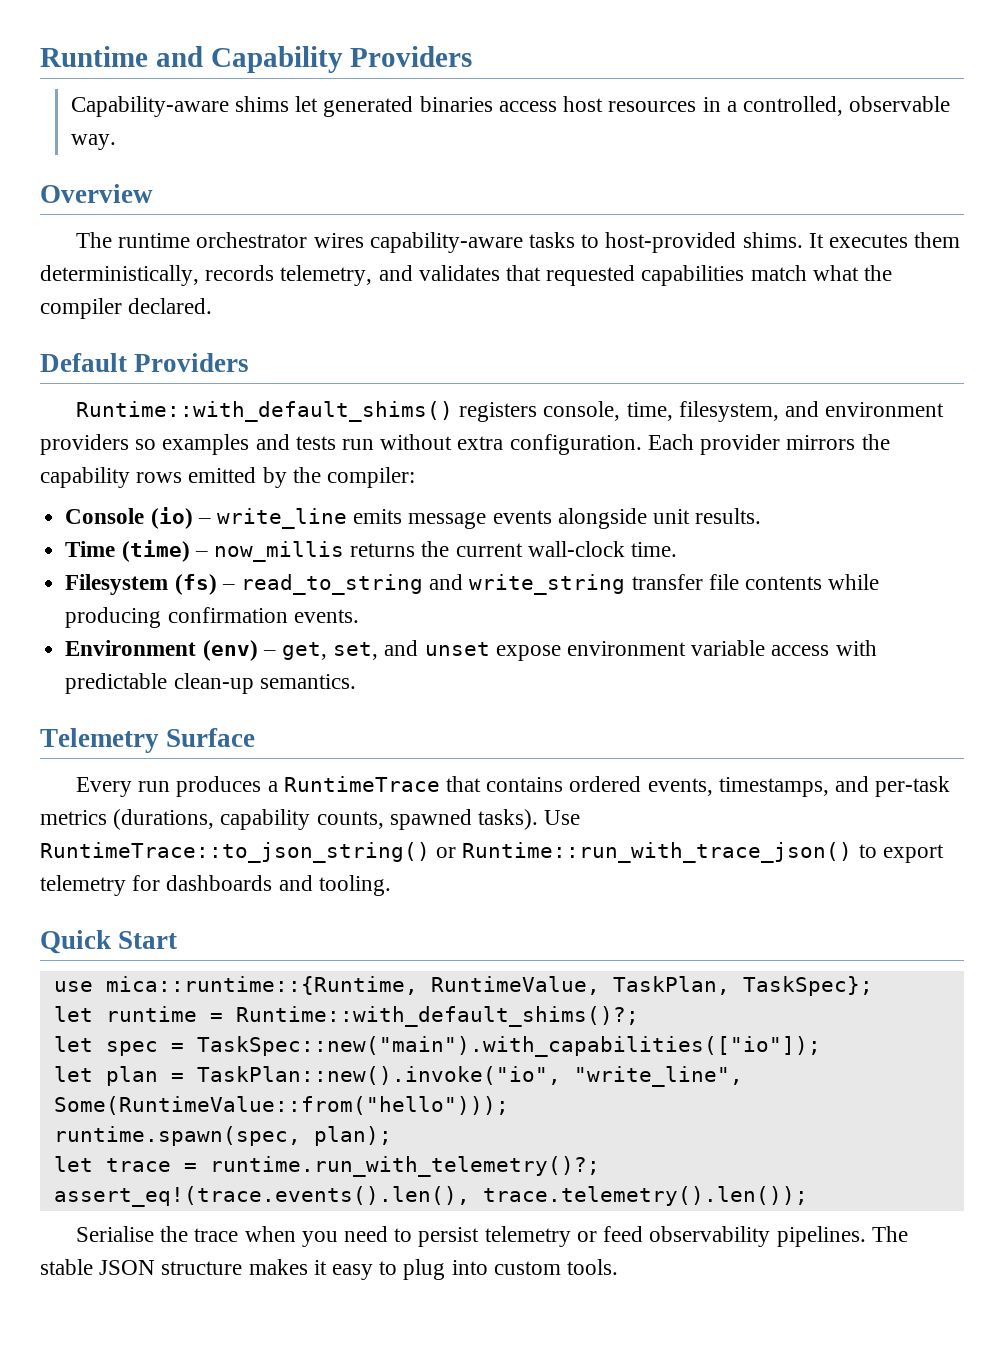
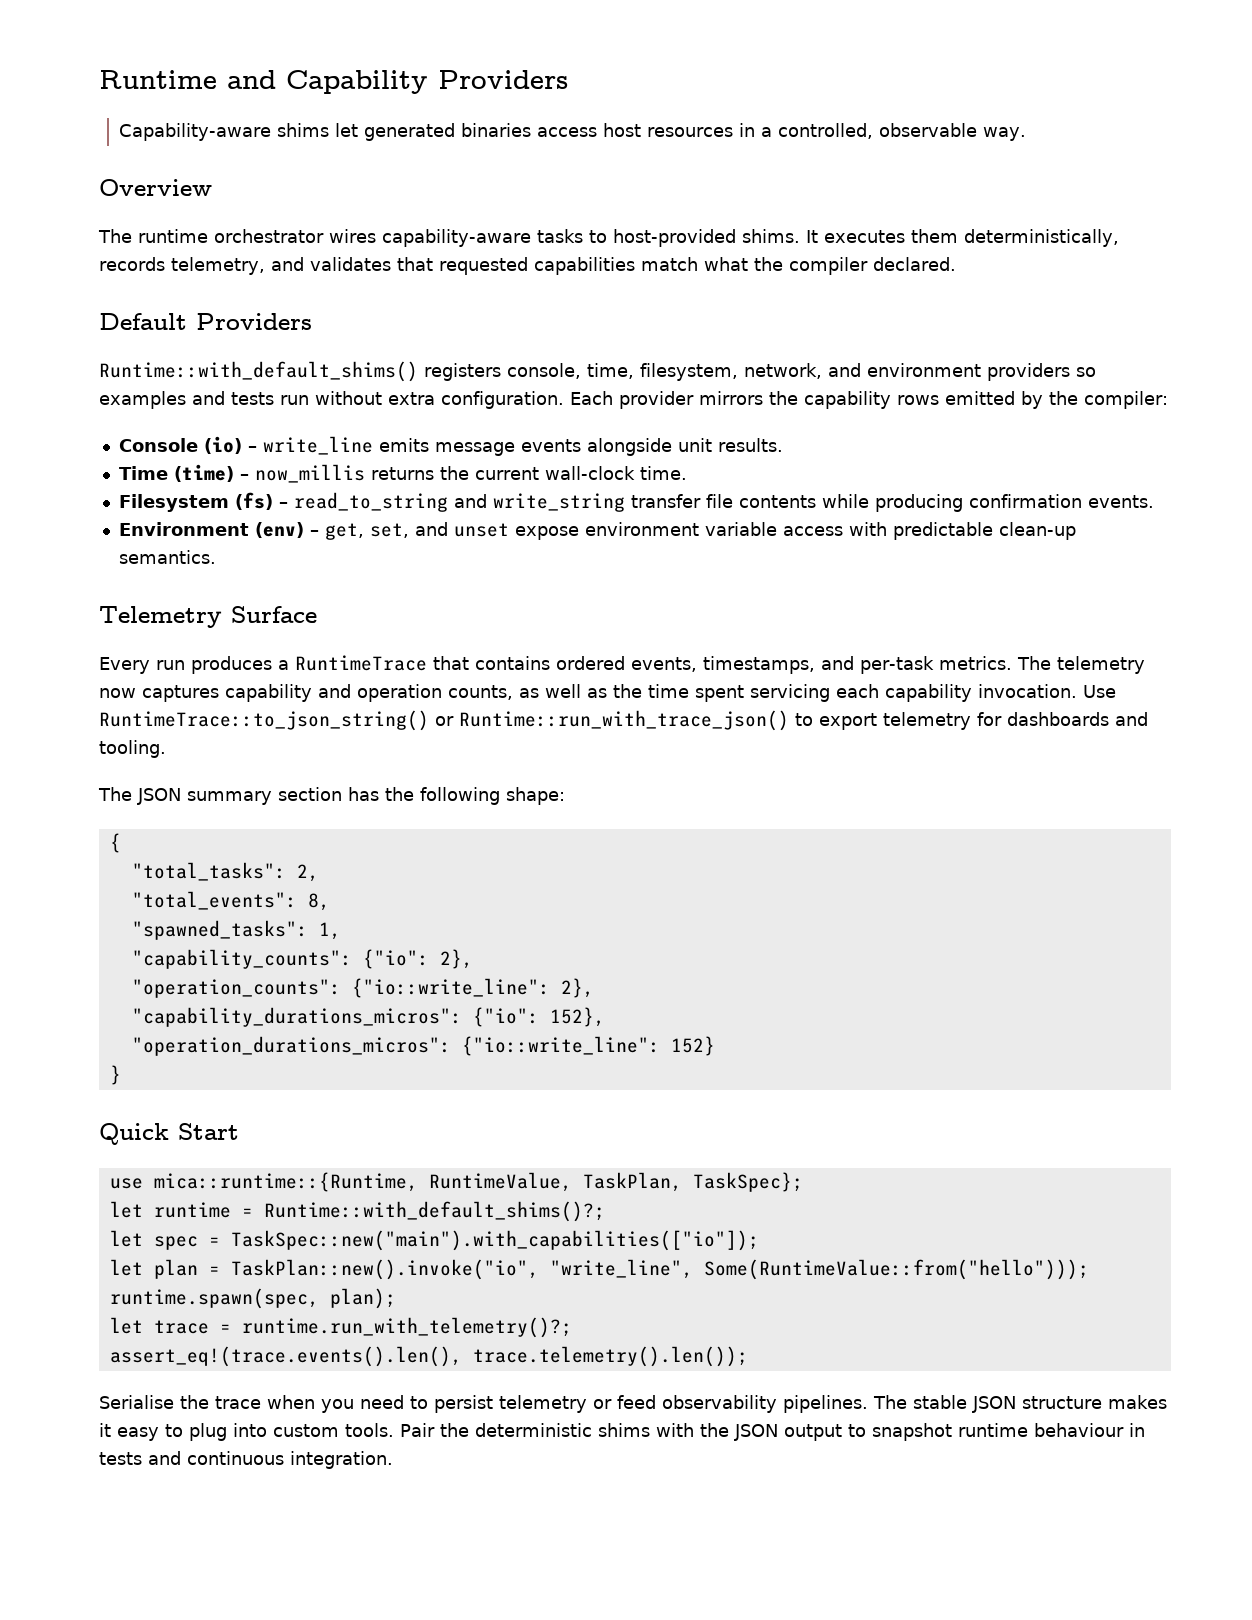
- Runtime::with_default_shims() registers console, time, filesystem, and environment providers so examples and tests run without extra configuration.
+ Runtime::with_default_shims() registers console, time, filesystem, network, and environment providers so examples and tests run without extra configuration.
- Every run produces a RuntimeTrace that contains ordered events, timestamps, and per-task metrics (durations, capability counts, spawned tasks).
+ Every run produces a RuntimeTrace that contains ordered events, timestamps, and per-task metrics. The telemetry now captures capability and operation counts, as well as the time spent servicing each capability invocation.
+ The JSON summary section has the following shape:
+ {
+ "total_tasks": 2,
+ "total_events": 8,
+ "spawned_tasks": 1,
+ "capability_counts": {"io": 2},
+ "operation_counts": {"io::write_line": 2},
+ "capability_durations_micros": {"io": 152},
+ "operation_durations_micros": {"io::write_line": 152}
+ }
+ Pair the deterministic shims with the JSON output to snapshot runtime behaviour in tests and continuous integration.

